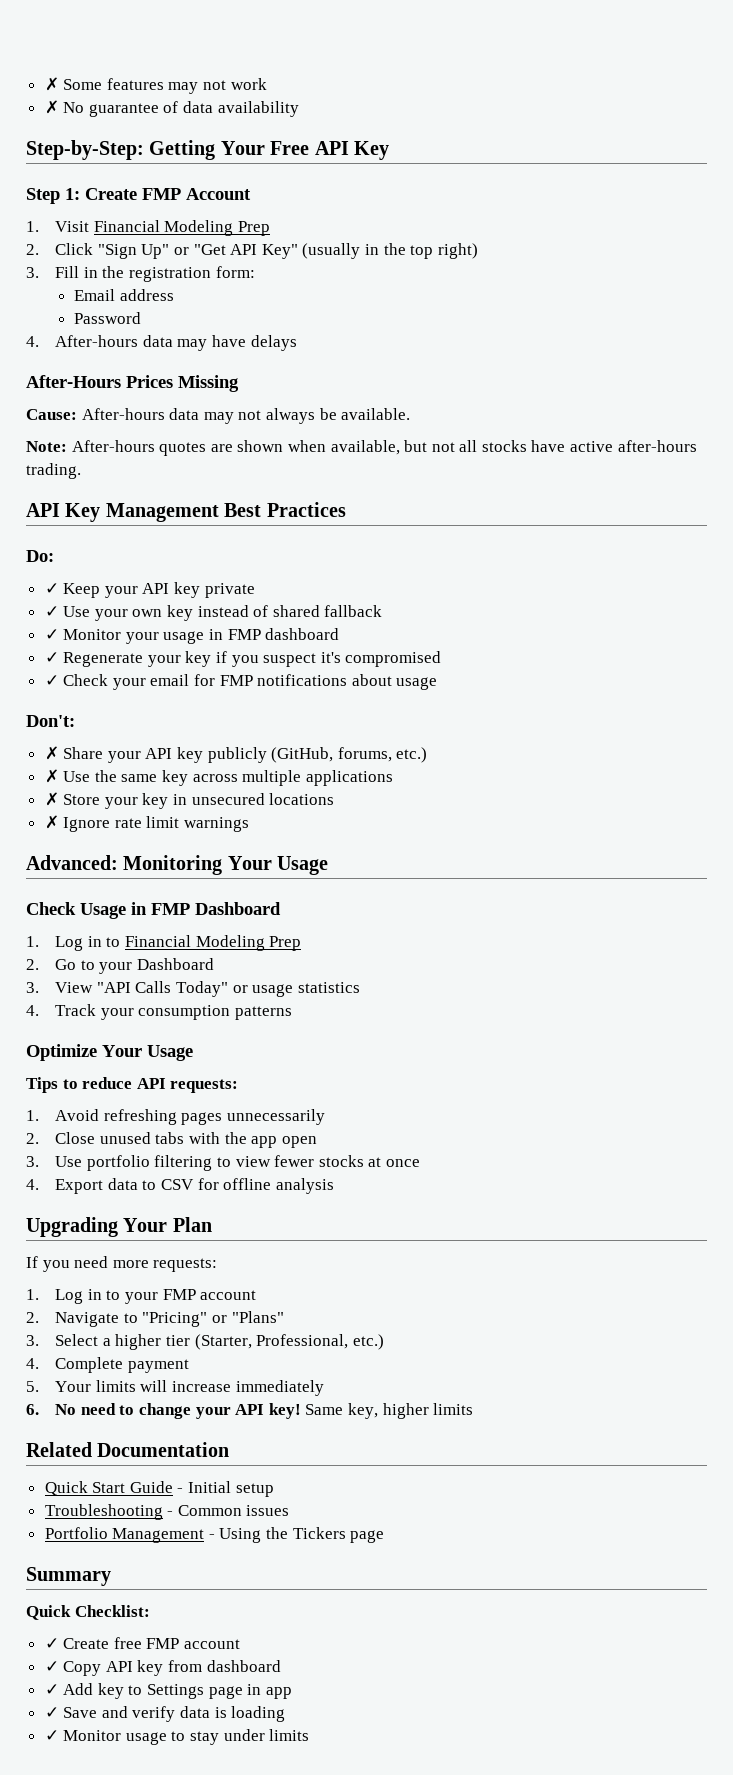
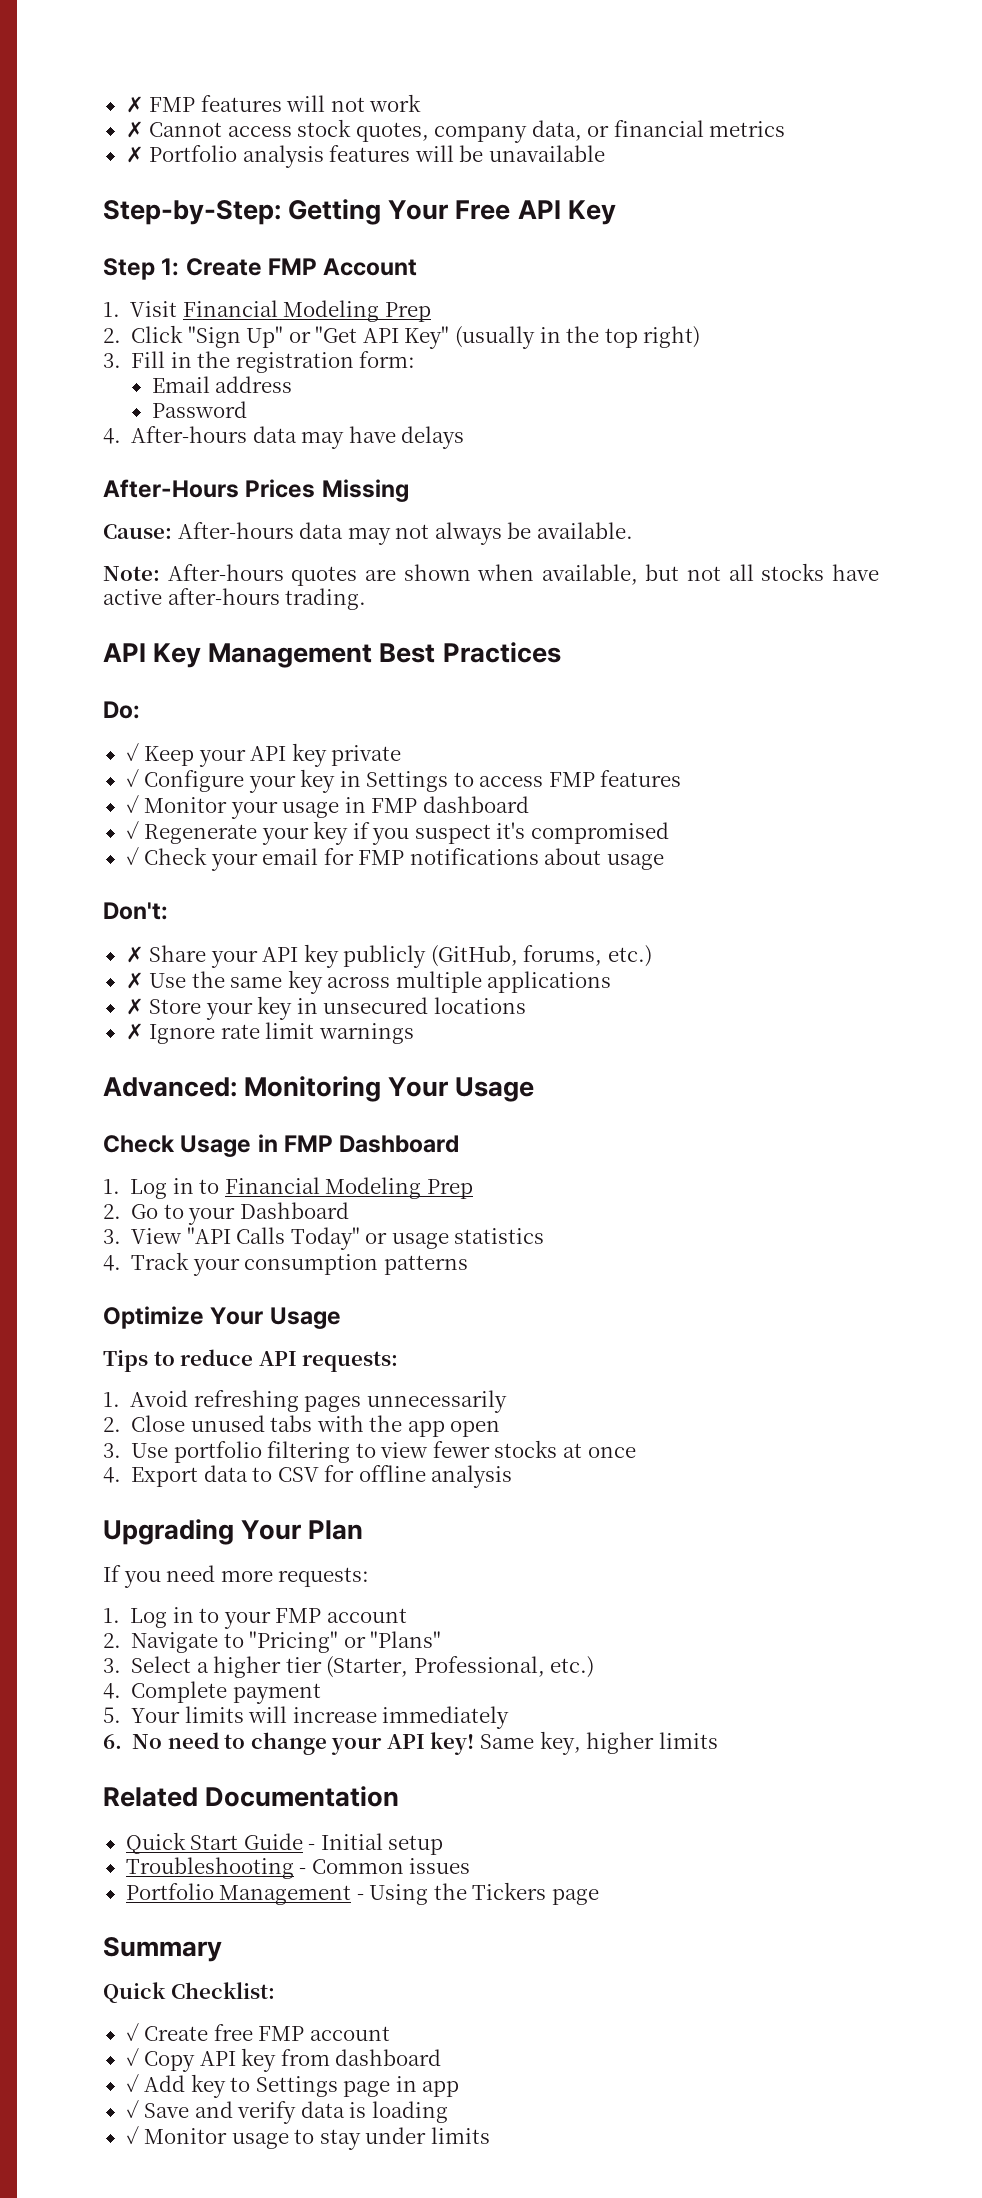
- ✗ Some features may not work
+ ✗ FMP features will not work
- ✗ No guarantee of data availability
+ ✗ Cannot access stock quotes, company data, or financial metrics
+ ✗ Portfolio analysis features will be unavailable
- ✓ Use your own key instead of shared fallback
+ ✓ Configure your key in Settings to access FMP features

